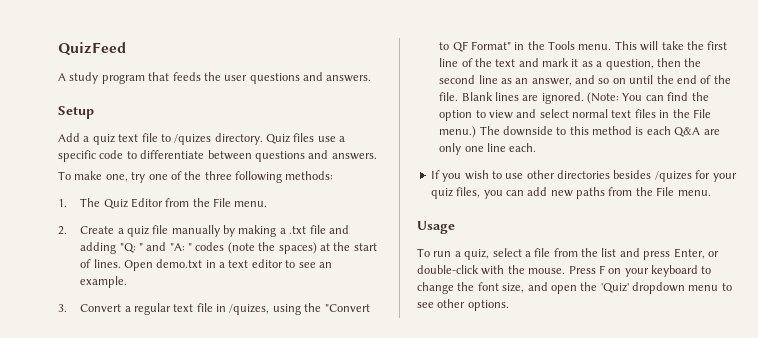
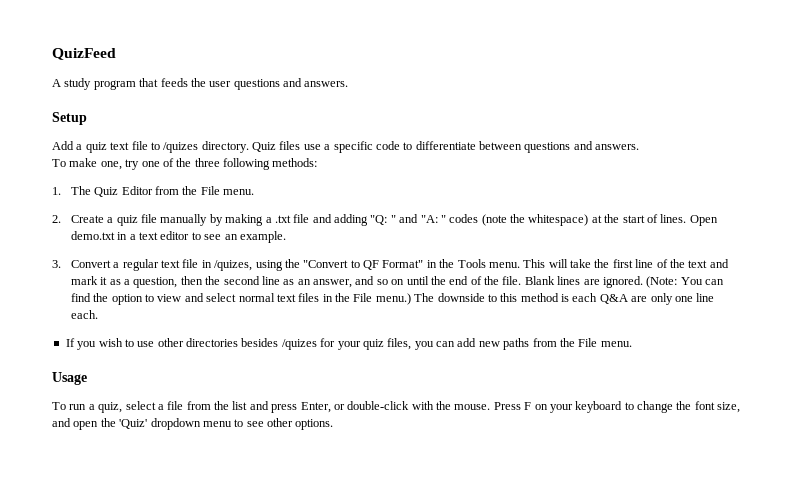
- 2. Create a quiz file manually by making a .txt file and adding "Q: " and "A: " codes (note the spaces) at the start of lines.
+ 2. Create a quiz file manually by making a .txt file and adding "Q: " and "A: " codes (note the whitespace) at the start of lines.

